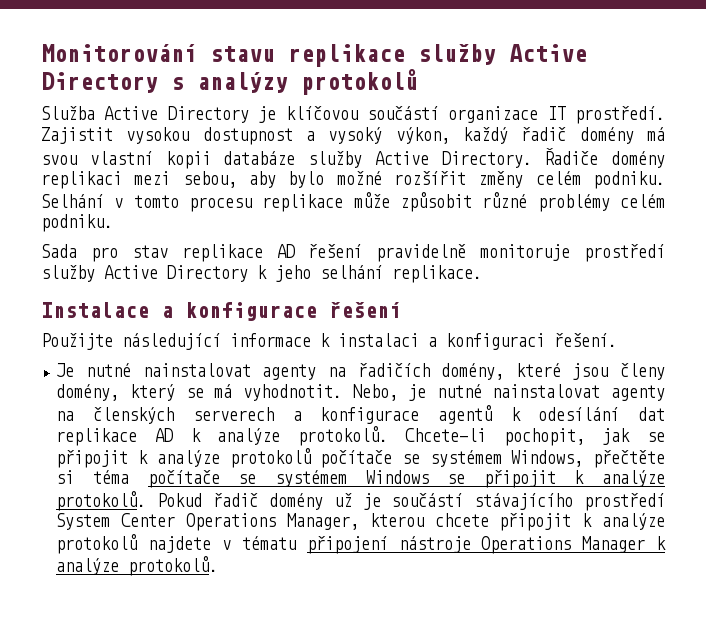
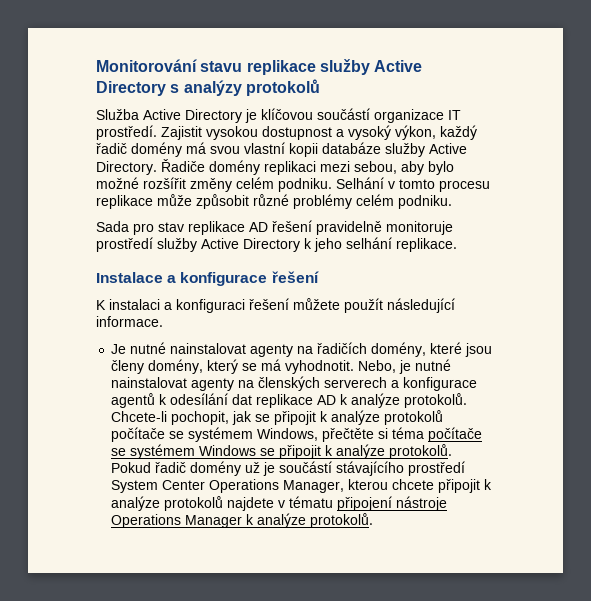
- Použijte následující informace k instalaci a konfiguraci řešení.
+ K instalaci a konfiguraci řešení můžete použít následující informace.

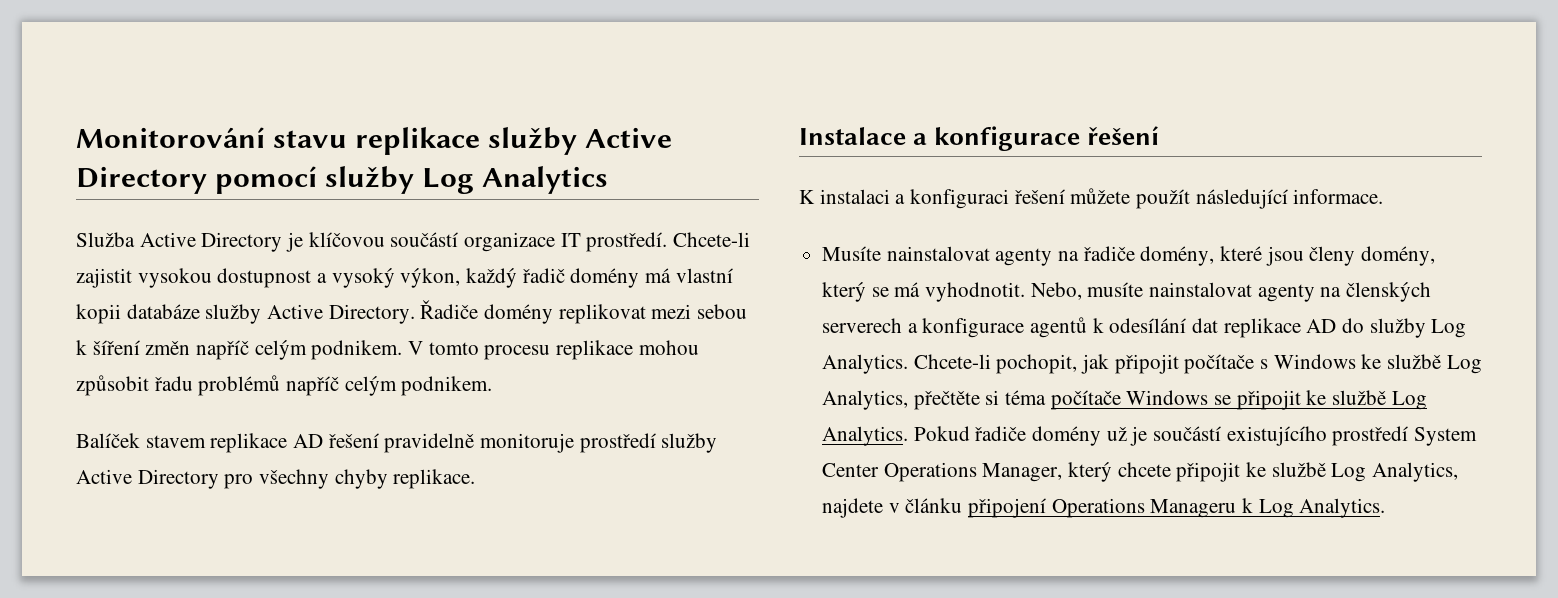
- Monitorování stavu replikace služby Active Directory s analýzy protokolů
+ Monitorování stavu replikace služby Active Directory pomocí služby Log Analytics
- Zajistit vysokou dostupnost a vysoký výkon, každý řadič domény má svou vlastní kopii databáze služby Active Directory.
+ Chcete-li zajistit vysokou dostupnost a vysoký výkon, každý řadič domény má vlastní kopii databáze služby Active Directory.
- Řadiče domény replikaci mezi sebou, aby bylo možné rozšířit změny celém podniku. Selhání v tomto procesu replikace může způsobit různé problémy celém podniku.
- Sada pro stav replikace AD řešení pravidelně monitoruje prostředí služby Active Directory k jeho selhání replikace.
+ Řadiče domény replikovat mezi sebou k šíření změn napříč celým podnikem. V tomto procesu replikace mohou způsobit řadu problémů napříč celým podnikem.
+ Balíček stavem replikace AD řešení pravidelně monitoruje prostředí služby Active Directory pro všechny chyby replikace.
- Je nutné nainstalovat agenty na řadičích domény, které jsou členy domény, který se má vyhodnotit.
+ Musíte nainstalovat agenty na řadiče domény, které jsou členy domény, který se má vyhodnotit.
- Nebo, je nutné nainstalovat agenty na členských serverech a konfigurace agentů k odesílání dat replikace AD k analýze protokolů. Chcete-li pochopit, jak se připojit k analýze protokolů počítače se systémem Windows, přečtěte si téma počítače se systémem Windows se připojit k analýze protokolů. Pokud řadič domény už je součástí stávajícího prostředí System Center Operations Manager, kterou chcete připojit k analýze protokolů najdete v tématu připojení nástroje Operations Manager k analýze protokolů.
+ Nebo, musíte nainstalovat agenty na členských serverech a konfigurace agentů k odesílání dat replikace AD do služby Log Analytics. Chcete-li pochopit, jak připojit počítače s Windows ke službě Log Analytics, přečtěte si téma počítače Windows se připojit ke službě Log Analytics. Pokud řadiče domény už je součástí existujícího prostředí System Center Operations Manager, který chcete připojit ke službě Log Analytics, najdete v článku připojení Operations Manageru k Log Analytics.

